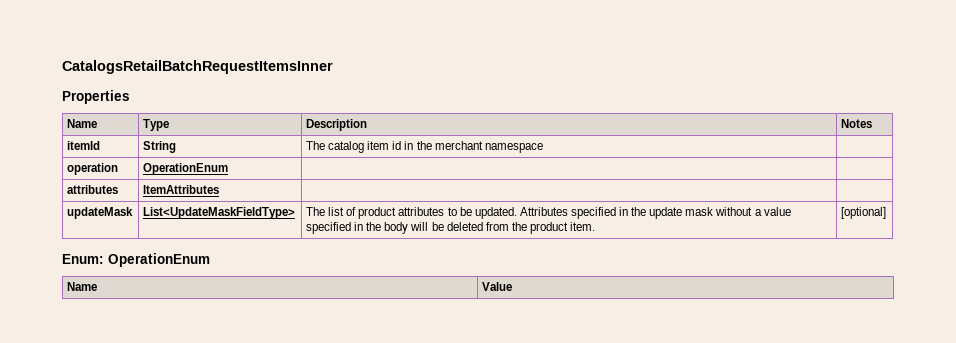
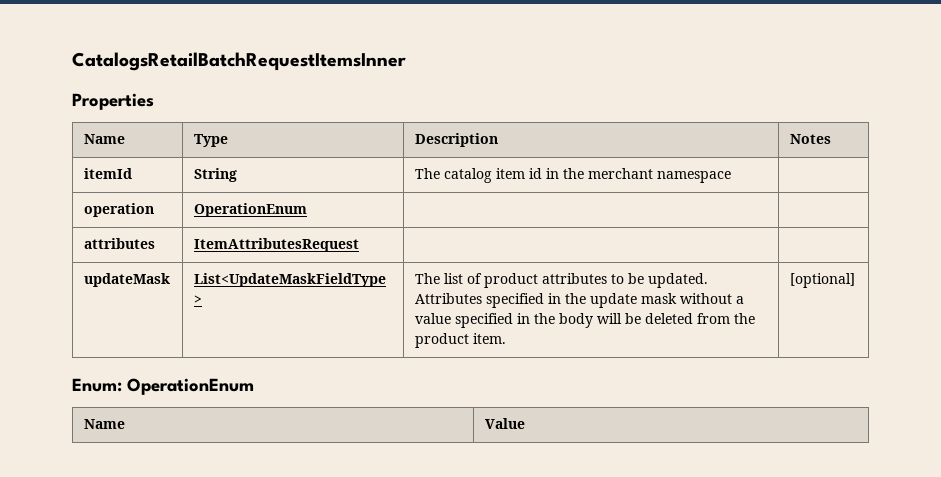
- attributes | ItemAttributes | |
+ attributes | ItemAttributesRequest | |

